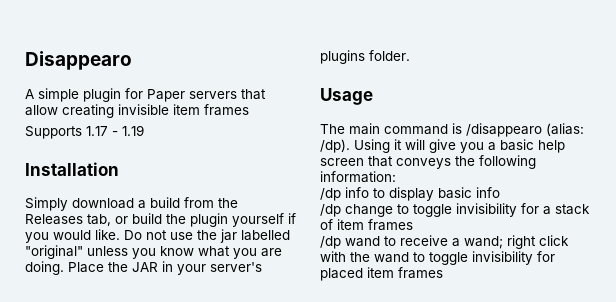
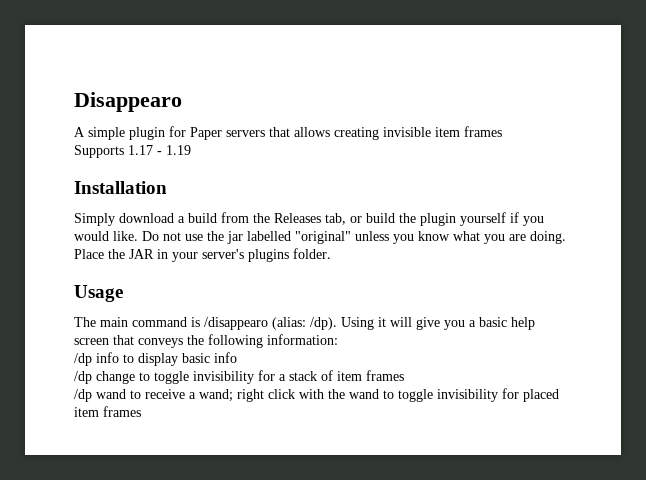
- A simple plugin for Paper servers that allow creating invisible item frames
+ A simple plugin for Paper servers that allows creating invisible item frames

